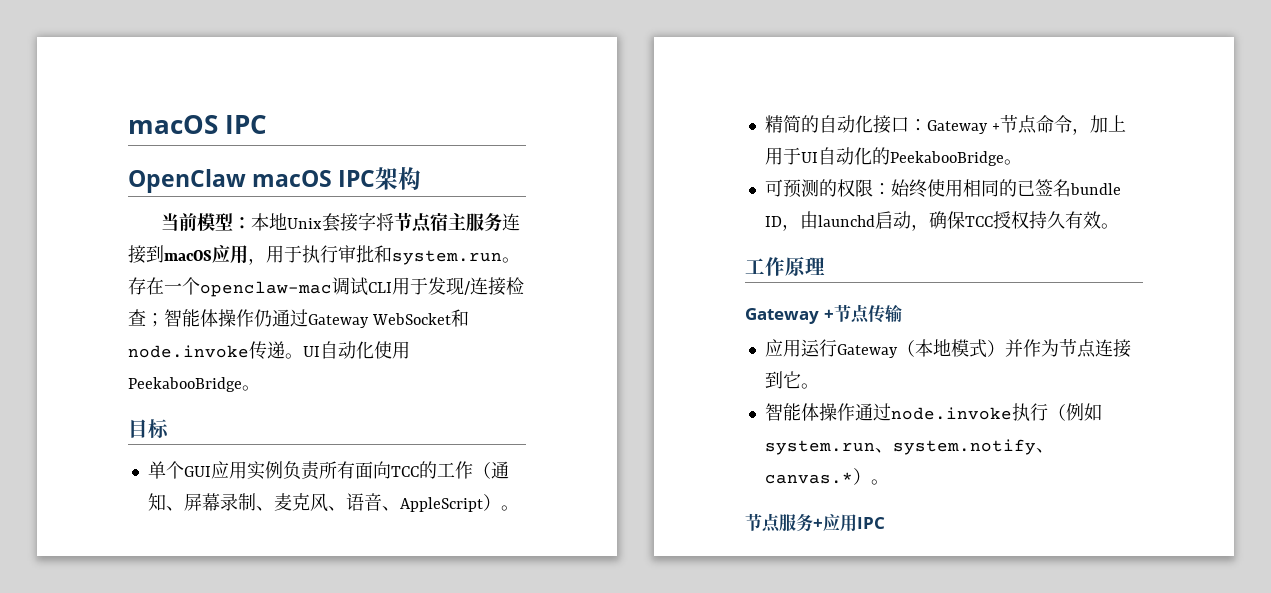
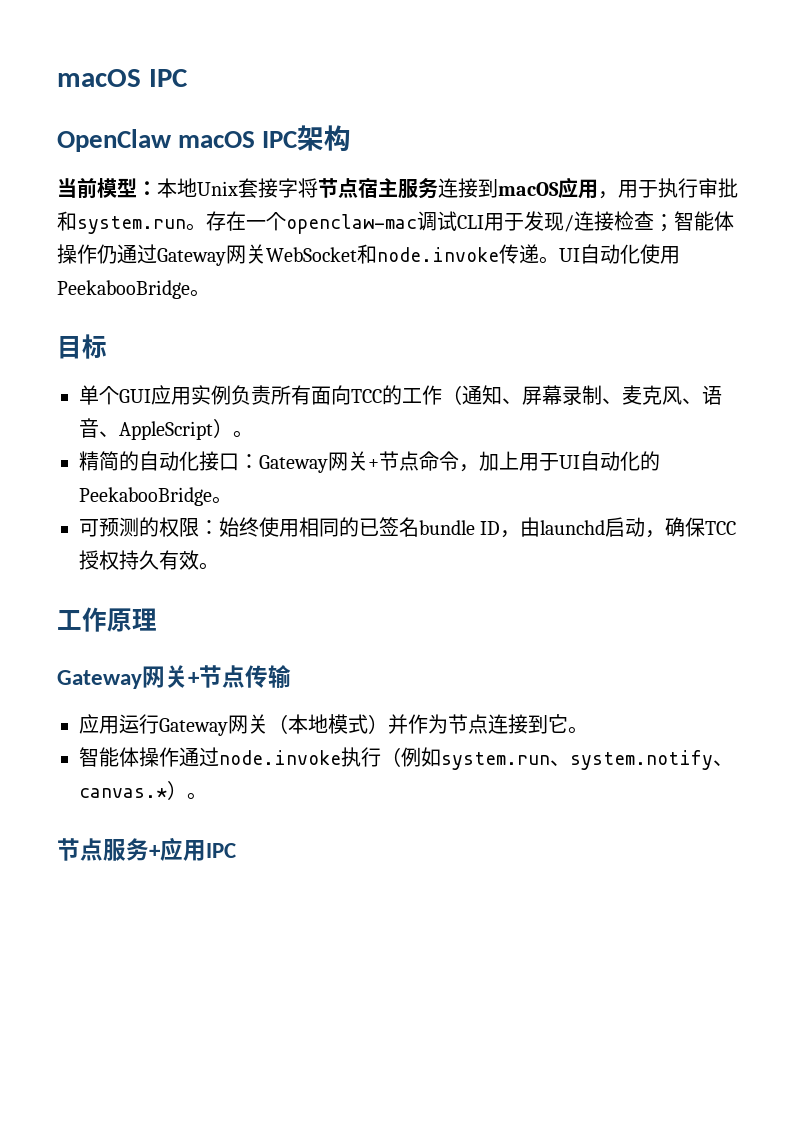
- 存在一个openclaw-mac调试CLI用于发现/连接检查；智能体操作仍通过Gateway WebSocket和node.invoke传递。
+ 存在一个openclaw-mac调试CLI用于发现/连接检查；智能体操作仍通过Gateway网关WebSocket和node.invoke传递。
- 精简的自动化接口：Gateway +节点命令，加上用于UI自动化的PeekabooBridge。
+ 精简的自动化接口：Gateway网关+节点命令，加上用于UI自动化的PeekabooBridge。
- Gateway +节点传输
+ Gateway网关+节点传输
- 应用运行Gateway（本地模式）并作为节点连接到它。
+ 应用运行Gateway网关（本地模式）并作为节点连接到它。

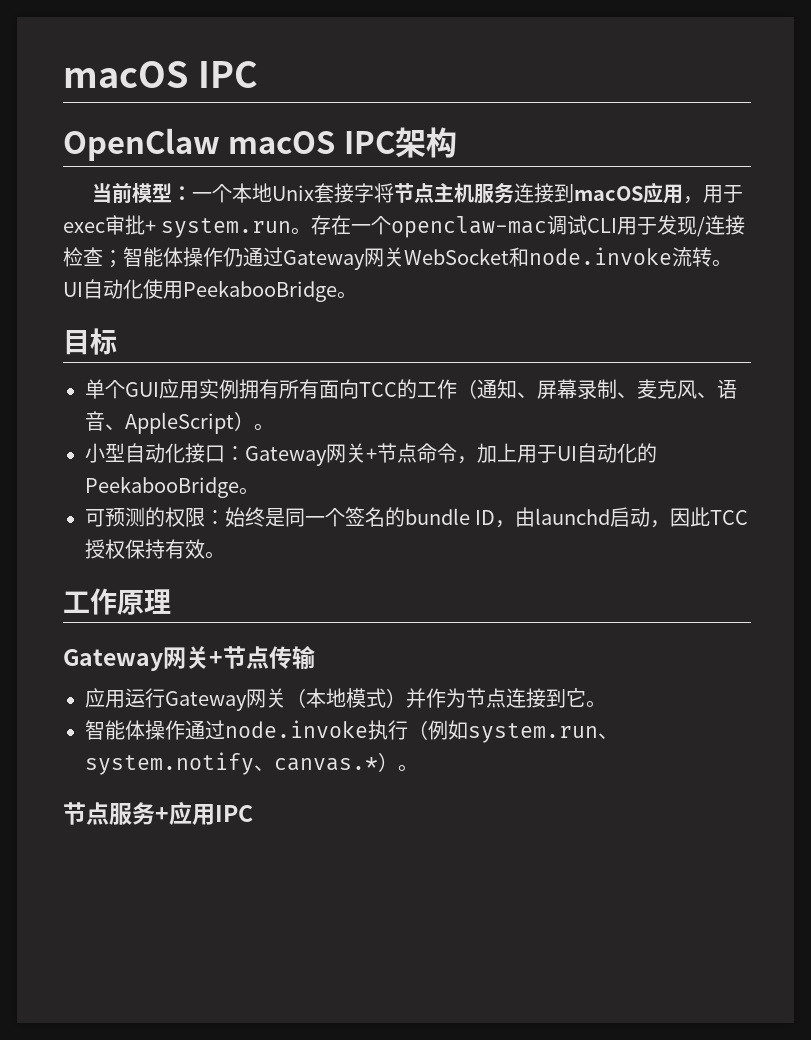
- 当前模型：本地Unix套接字将节点宿主服务连接到macOS应用，用于执行审批和system.run。
+ 当前模型：一个本地Unix套接字将节点主机服务连接到macOS应用，用于exec审批+ system.run。
- 存在一个openclaw-mac调试CLI用于发现/连接检查；智能体操作仍通过Gateway网关WebSocket和node.invoke传递。
+ 存在一个openclaw-mac调试CLI用于发现/连接检查；智能体操作仍通过Gateway网关WebSocket和node.invoke流转。
- 单个GUI应用实例负责所有面向TCC的工作（通知、屏幕录制、麦克风、语音、AppleScript）。
+ 单个GUI应用实例拥有所有面向TCC的工作（通知、屏幕录制、麦克风、语音、AppleScript）。
- 精简的自动化接口：Gateway网关+节点命令，加上用于UI自动化的PeekabooBridge。
+ 小型自动化接口：Gateway网关+节点命令，加上用于UI自动化的PeekabooBridge。
- 可预测的权限：始终使用相同的已签名bundle ID，由launchd启动，确保TCC授权持久有效。
+ 可预测的权限：始终是同一个签名的bundle ID，由launchd启动，因此TCC授权保持有效。

